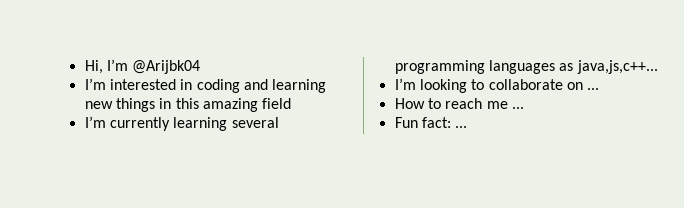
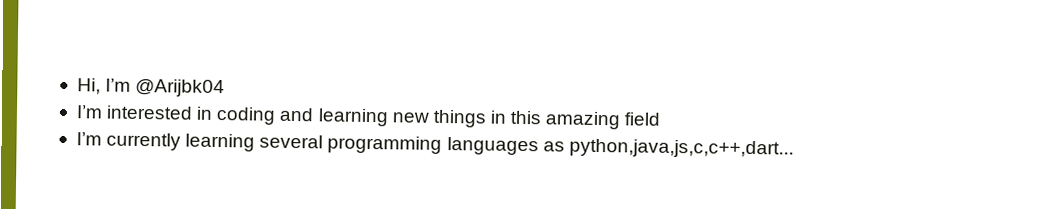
- I’m currently learning several programming languages as java,js,c++...
- I’m looking to collaborate on ...
- How to reach me ...
- Fun fact: ...
+ I’m currently learning several programming languages as python,java,js,c,c++,dart...

